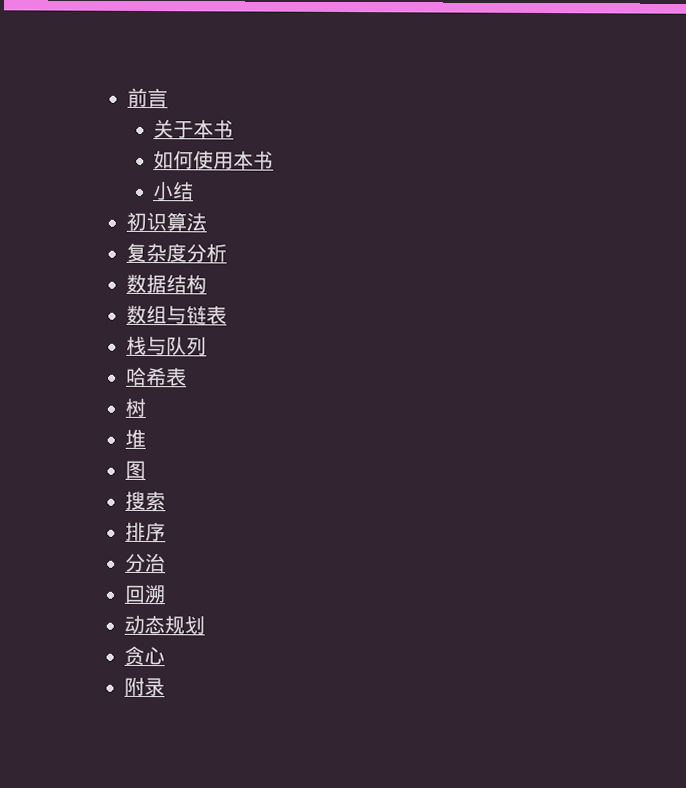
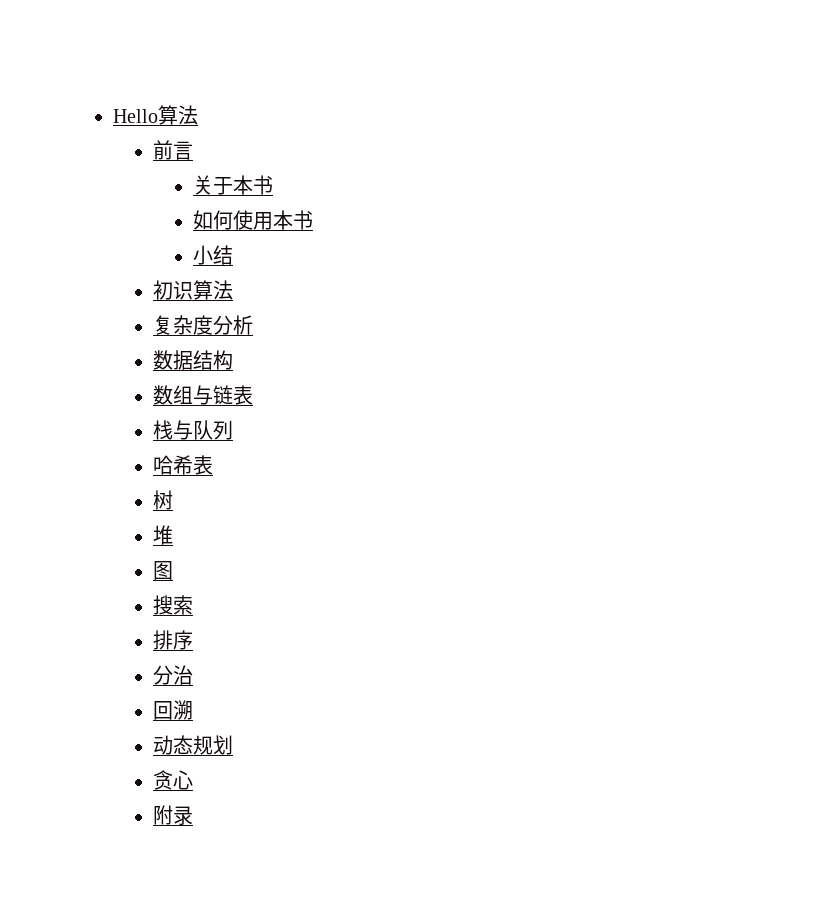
+ Hello算法

